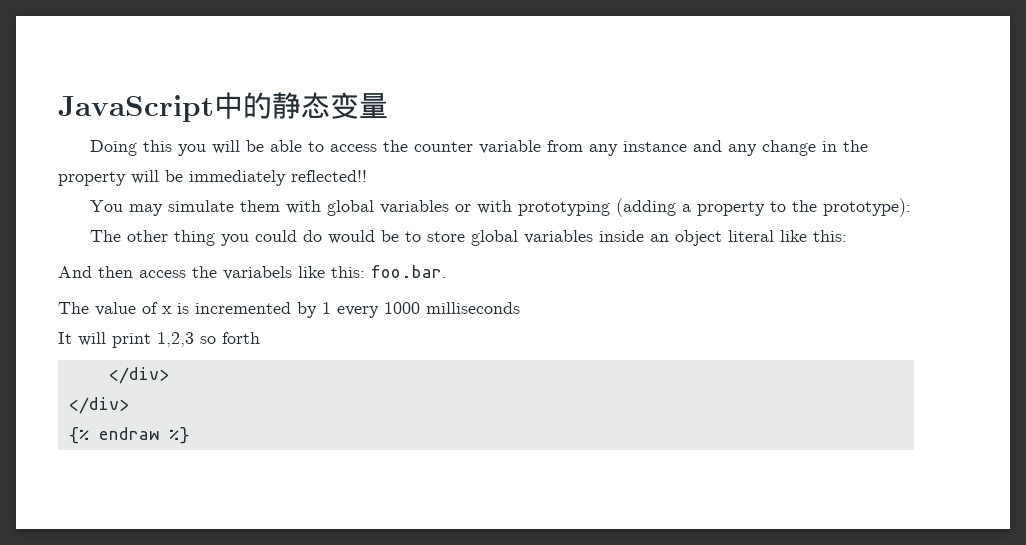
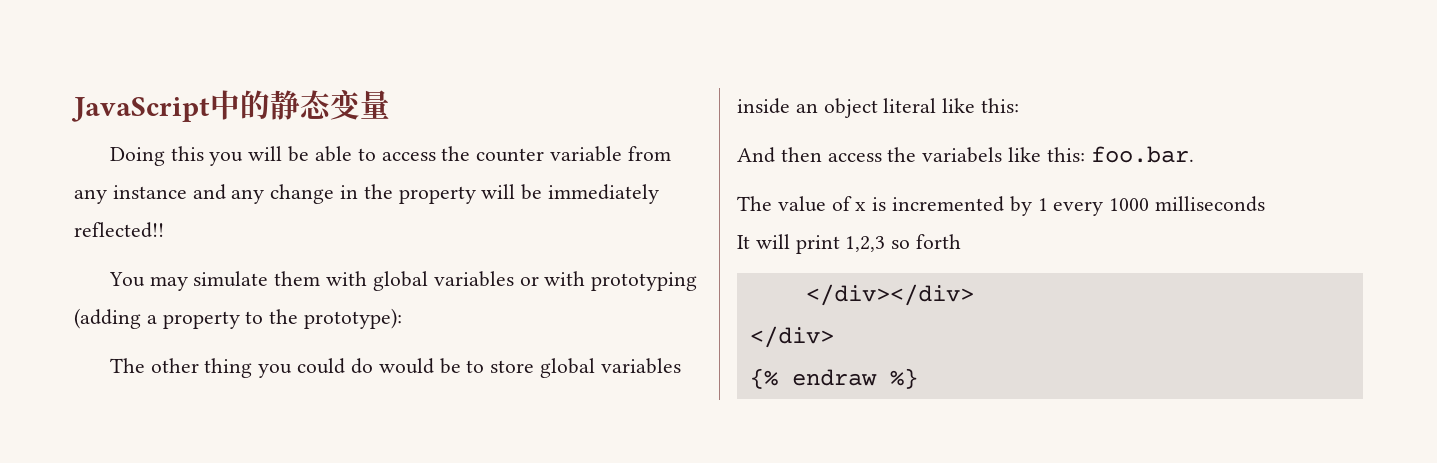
  It will print 1,2,3 so forth
- </div>
+ </div></div>

